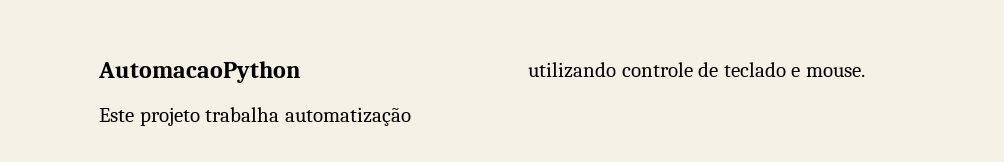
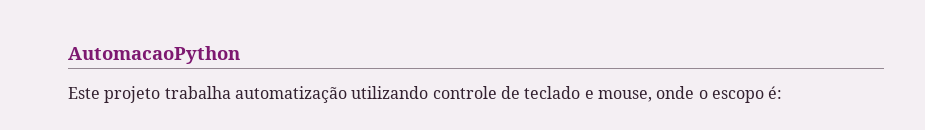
- Este projeto trabalha automatização utilizando controle de teclado e mouse.
+ Este projeto trabalha automatização utilizando controle de teclado e mouse, onde o escopo é:

